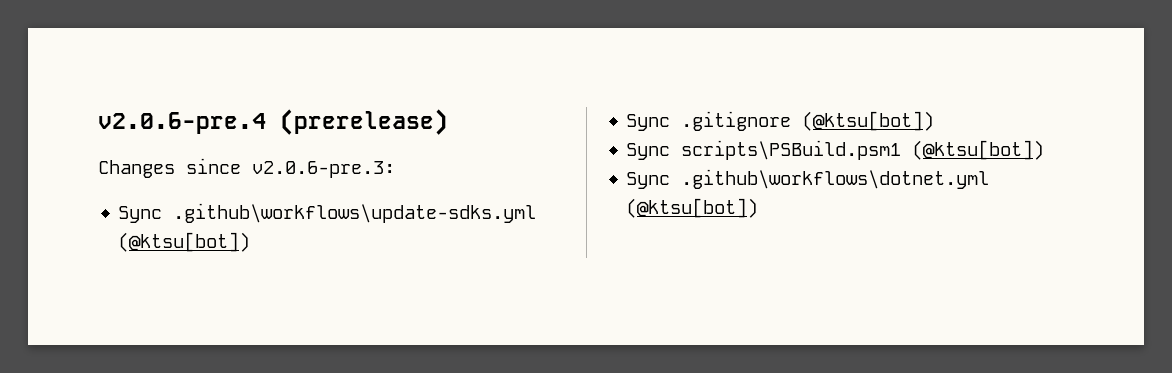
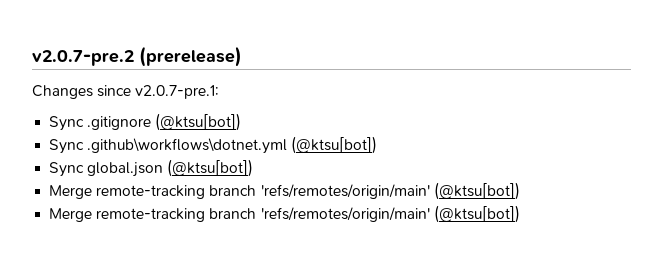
- v2.0.6-pre.4 (prerelease)
+ v2.0.7-pre.2 (prerelease)
- Changes since v2.0.6-pre.3:
- Sync .github\workflows\update-sdks.yml (@ktsu[bot])
+ Changes since v2.0.7-pre.1:
- Sync scripts\PSBuild.psm1 (@ktsu[bot])
  Sync .github\workflows\dotnet.yml (@ktsu[bot])
+ Sync global.json (@ktsu[bot])
+ Merge remote-tracking branch 'refs/remotes/origin/main' (@ktsu[bot])
+ Merge remote-tracking branch 'refs/remotes/origin/main' (@ktsu[bot])

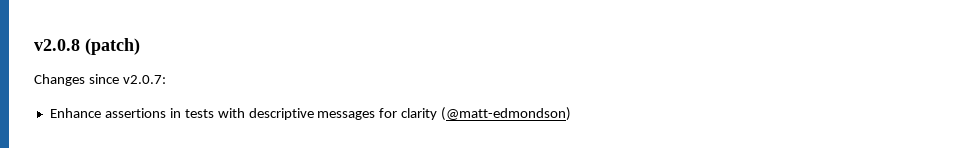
- v2.0.7-pre.2 (prerelease)
+ v2.0.8 (patch)
- Changes since v2.0.7-pre.1:
- Sync .gitignore (@ktsu[bot])
- Sync .github\workflows\dotnet.yml (@ktsu[bot])
- Sync global.json (@ktsu[bot])
- Merge remote-tracking branch 'refs/remotes/origin/main' (@ktsu[bot])
- Merge remote-tracking branch 'refs/remotes/origin/main' (@ktsu[bot])
+ Changes since v2.0.7:
+ Enhance assertions in tests with descriptive messages for clarity (@matt-edmondson)

